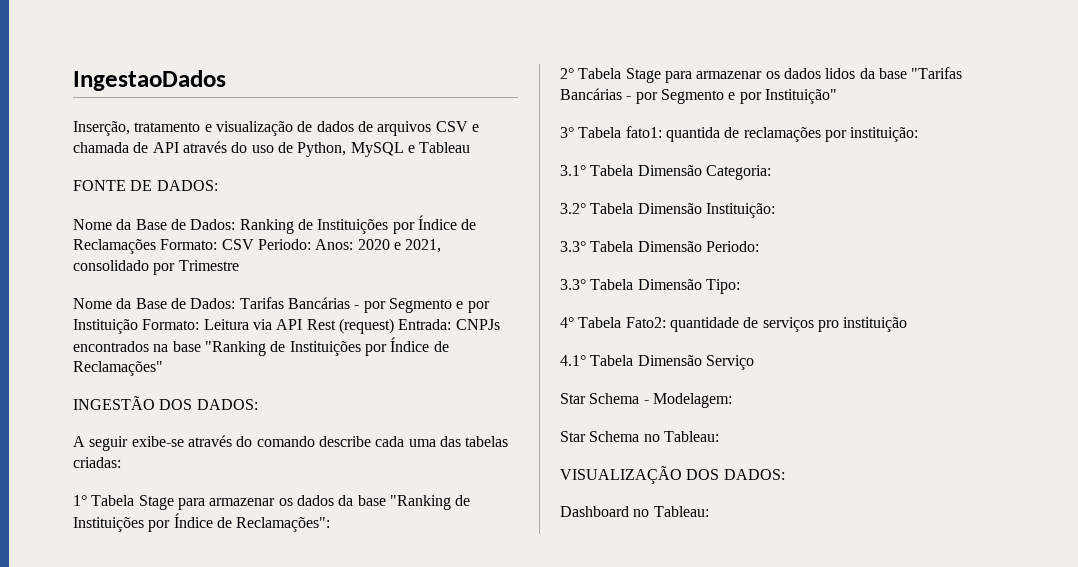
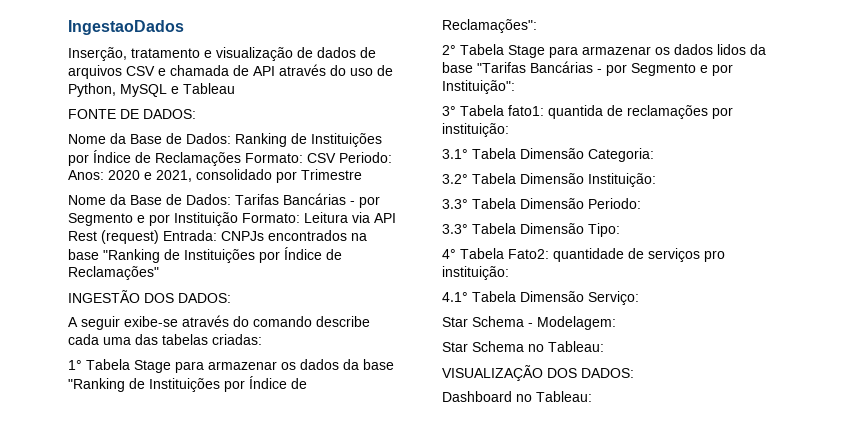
- 2° Tabela Stage para armazenar os dados lidos da base "Tarifas Bancárias - por Segmento e por Instituição"
+ 2° Tabela Stage para armazenar os dados lidos da base "Tarifas Bancárias - por Segmento e por Instituição":
- 4° Tabela Fato2: quantidade de serviços pro instituição
+ 4° Tabela Fato2: quantidade de serviços pro instituição:
- 4.1° Tabela Dimensão Serviço
+ 4.1° Tabela Dimensão Serviço:

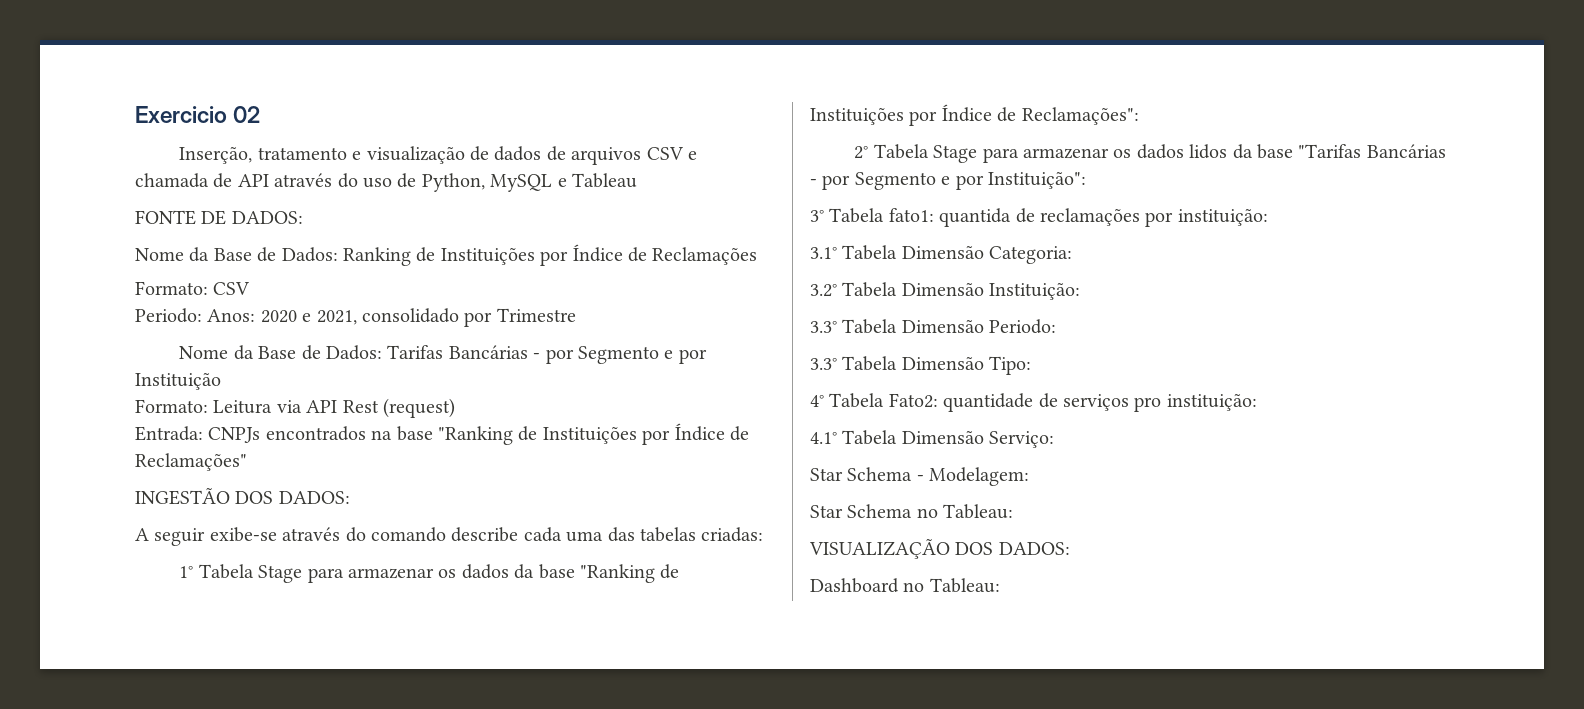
- IngestaoDados
+ Exercicio 02
- Nome da Base de Dados: Ranking de Instituições por Índice de Reclamações Formato: CSV Periodo: Anos: 2020 e 2021, consolidado por Trimestre
+ Nome da Base de Dados: Ranking de Instituições por Índice de Reclamações
+ Formato: CSV
+ Periodo: Anos: 2020 e 2021, consolidado por Trimestre
- Nome da Base de Dados: Tarifas Bancárias - por Segmento e por Instituição Formato: Leitura via API Rest (request) Entrada: CNPJs encontrados na base "Ranking de Instituições por Índice de Reclamações"
+ Nome da Base de Dados: Tarifas Bancárias - por Segmento e por Instituição
+ Formato: Leitura via API Rest (request)
+ Entrada: CNPJs encontrados na base "Ranking de Instituições por Índice de Reclamações"

